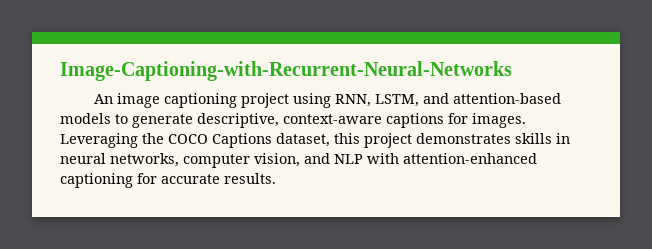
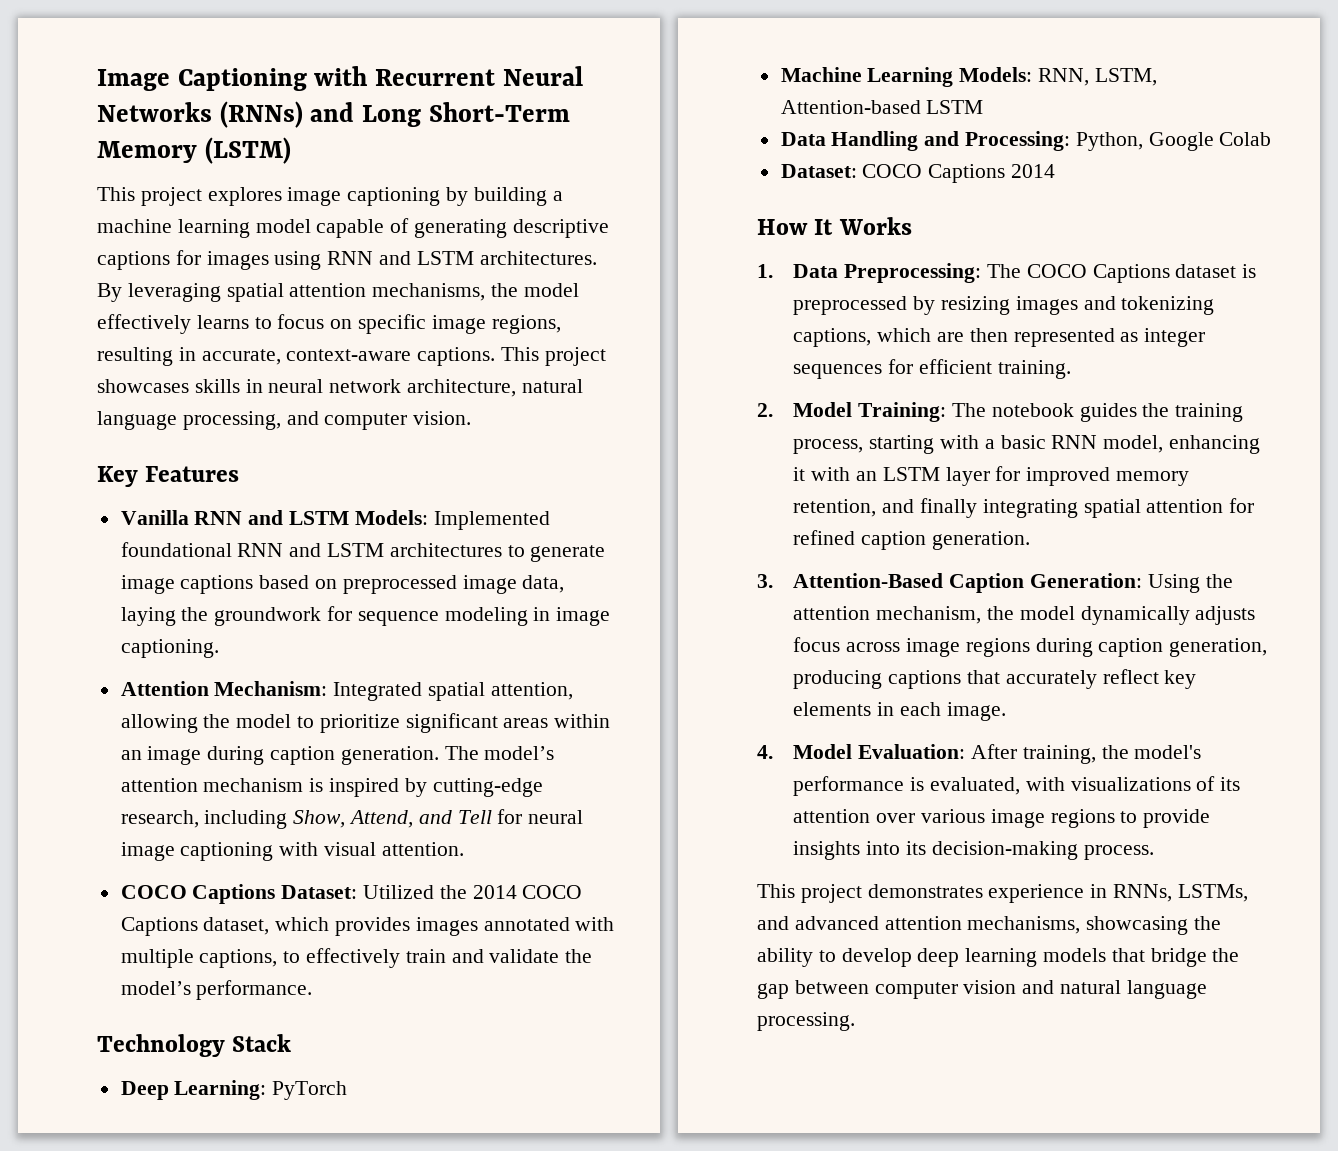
- Image-Captioning-with-Recurrent-Neural-Networks
- An image captioning project using RNN, LSTM, and attention-based models to generate descriptive, context-aware captions for images. Leveraging the COCO Captions dataset, this project demonstrates skills in neural networks, computer vision, and NLP with attention-enhanced captioning for accurate results.
+ Image Captioning with Recurrent Neural Networks (RNNs) and Long Short-Term Memory (LSTM)
+ This project explores image captioning by building a machine learning model capable of generating descriptive captions for images using RNN and LSTM architectures. By leveraging spatial attention mechanisms, the model effectively learns to focus on specific image regions, resulting in accurate, context-aware captions. This project showcases skills in neural network architecture, natural language processing, and computer vision.
+ Key Features
+ Vanilla RNN and LSTM Models: Implemented foundational RNN and LSTM architectures to generate image captions based on preprocessed image data, laying the groundwork for sequence modeling in image captioning.
+ Attention Mechanism: Integrated spatial attention, allowing the model to prioritize significant areas within an image during caption generation. The model’s attention mechanism is inspired by cutting-edge research, including Show, Attend, and Tell for neural image captioning with visual attention.
+ COCO Captions Dataset: Utilized the 2014 COCO Captions dataset, which provides images annotated with multiple captions, to effectively train and validate the model’s performance.
+ Technology Stack
+ Deep Learning: PyTorch
+ Machine Learning Models: RNN, LSTM, Attention-based LSTM
+ Data Handling and Processing: Python, Google Colab
+ Dataset: COCO Captions 2014
+ How It Works
+ 1. Data Preprocessing: The COCO Captions dataset is preprocessed by resizing images and tokenizing captions, which are then represented as integer sequences for efficient training.
+ 2. Model Training: The notebook guides the training process, starting with a basic RNN model, enhancing it with an LSTM layer for improved memory retention, and finally integrating spatial attention for refined caption generation.
+ 3. Attention-Based Caption Generation: Using the attention mechanism, the model dynamically adjusts focus across image regions during caption generation, producing captions that accurately reflect key elements in each image.
+ 4. Model Evaluation: After training, the model's performance is evaluated, with visualizations of its attention over various image regions to provide insights into its decision-making process.
+ This project demonstrates experience in RNNs, LSTMs, and advanced attention mechanisms, showcasing the ability to develop deep learning models that bridge the gap between computer vision and natural language processing.

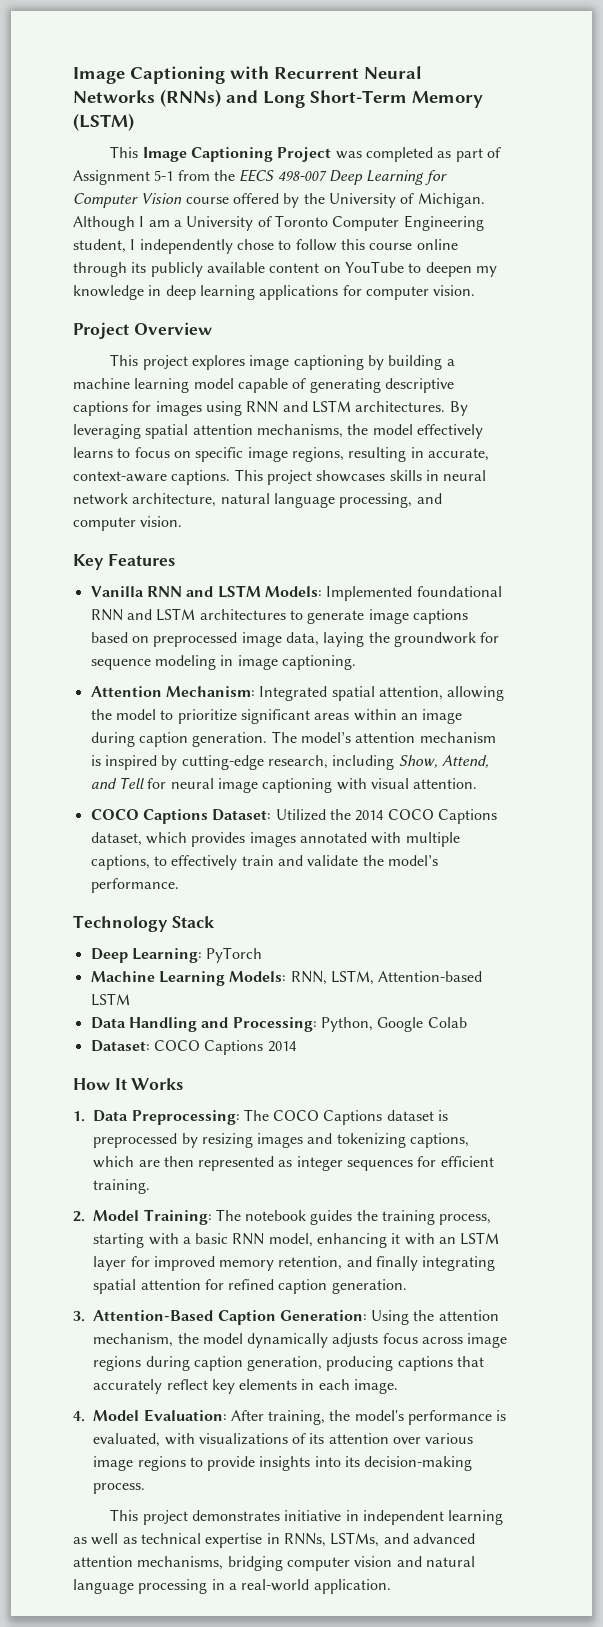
+ This Image Captioning Project was completed as part of Assignment 5-1 from the EECS 498-007 Deep Learning for Computer Vision course offered by the University of Michigan. Although I am a University of Toronto Computer Engineering student, I independently chose to follow this course online through its publicly available content on YouTube to deepen my knowledge in deep learning applications for computer vision.
+ Project Overview
- This project demonstrates experience in RNNs, LSTMs, and advanced attention mechanisms, showcasing the ability to develop deep learning models that bridge the gap between computer vision and natural language processing.
+ This project demonstrates initiative in independent learning as well as technical expertise in RNNs, LSTMs, and advanced attention mechanisms, bridging computer vision and natural language processing in a real-world application.

